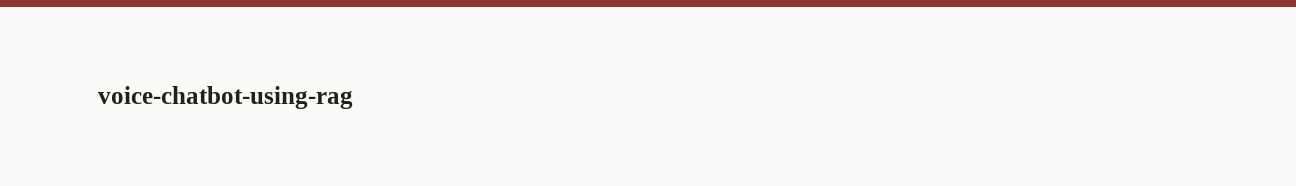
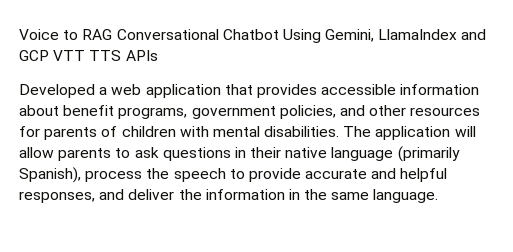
- voice-chatbot-using-rag
+ Voice to RAG Conversational Chatbot Using Gemini, LlamaIndex and GCP VTT TTS APIs
+ Developed a web application that provides accessible information about benefit programs, government policies, and other resources for parents of children with mental disabilities. The application will allow parents to ask questions in their native language (primarily Spanish), process the speech to provide accurate and helpful responses, and deliver the information in the same language.

